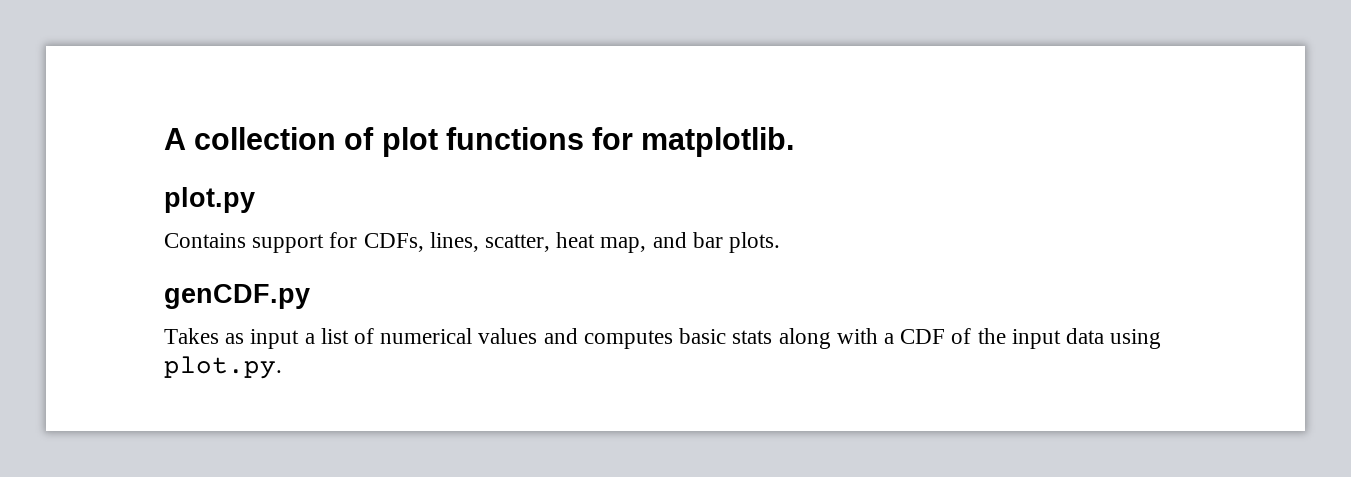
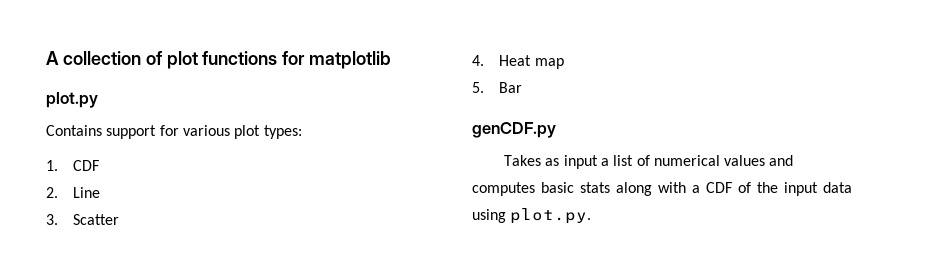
- A collection of plot functions for matplotlib.
+ A collection of plot functions for matplotlib
- Contains support for CDFs, lines, scatter, heat map, and bar plots.
+ Contains support for various plot types:
+ 1. CDF
+ 2. Line
+ 3. Scatter
+ 4. Heat map
+ 5. Bar

